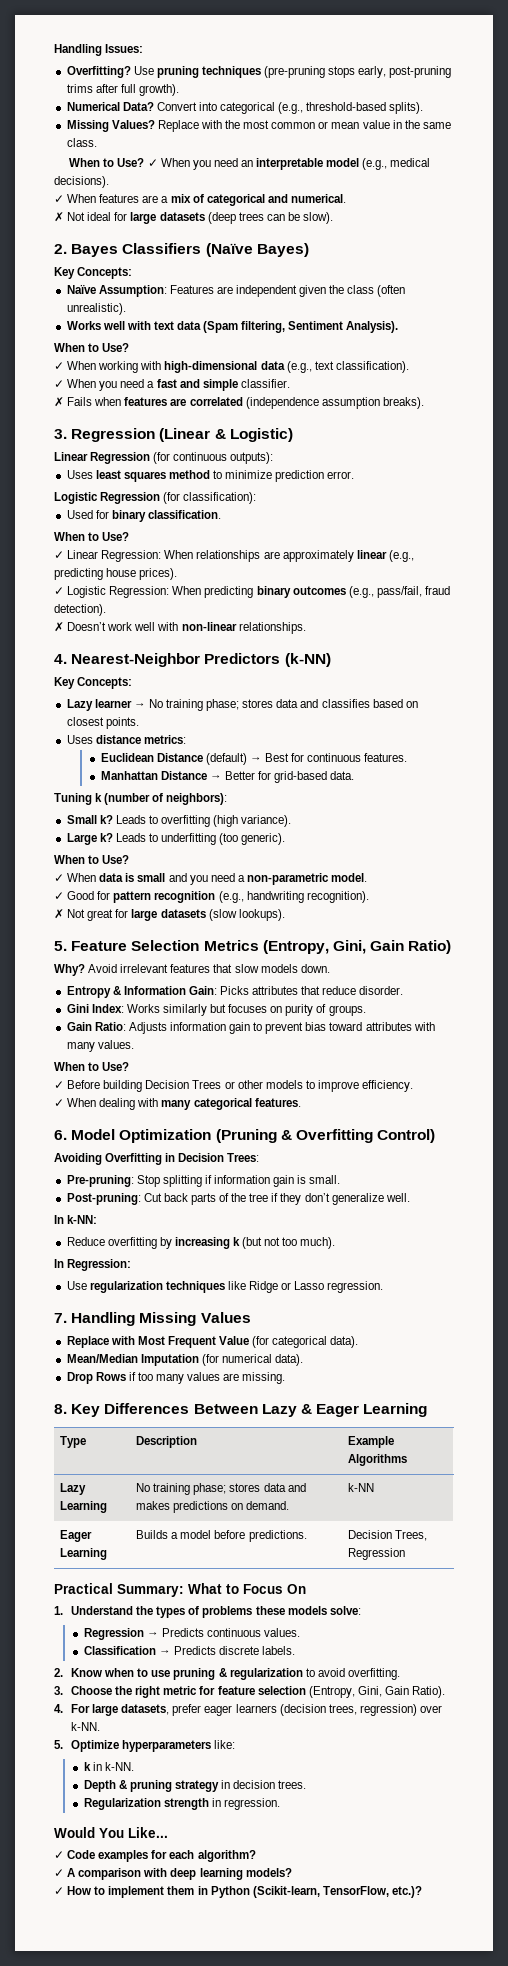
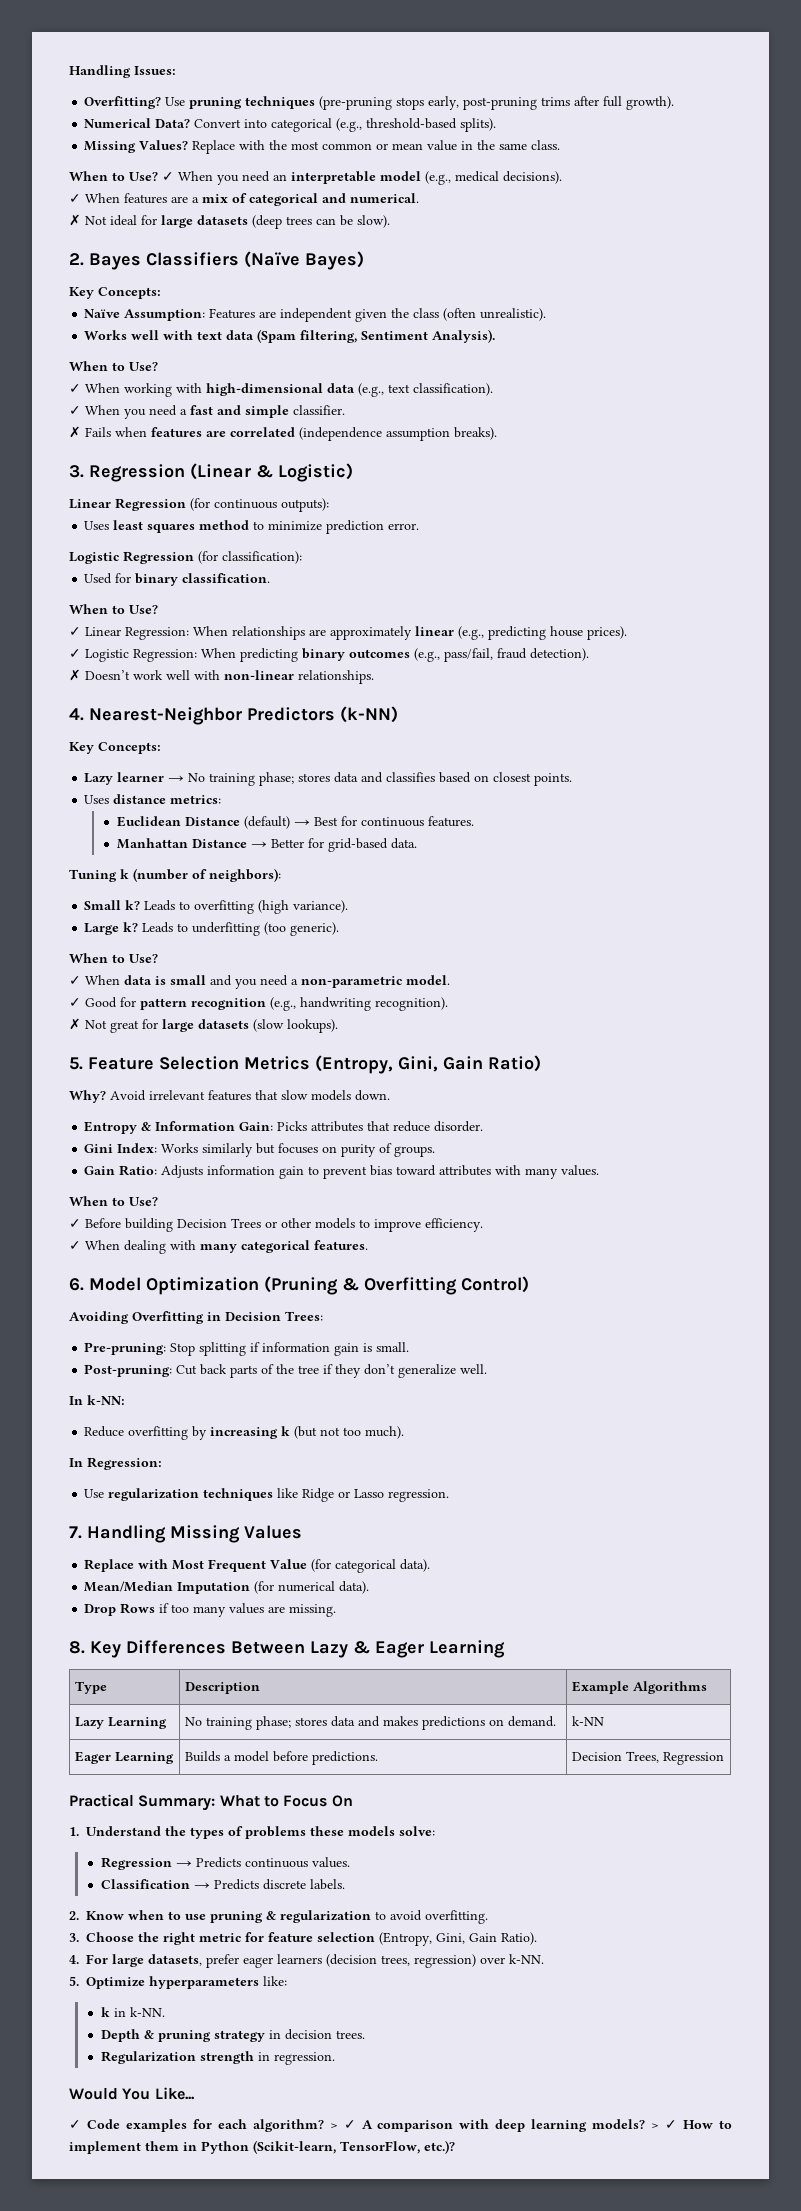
- ✓ Code examples for each algorithm?
- ✓ A comparison with deep learning models?
- ✓ How to implement them in Python (Scikit-learn, TensorFlow, etc.)?
+ ✓ Code examples for each algorithm? > ✓ A comparison with deep learning models? > ✓ How to implement them in Python (Scikit-learn, TensorFlow, etc.)?

